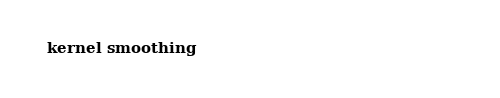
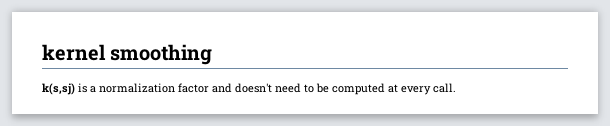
+ k(s,sj) is a normalization factor and doesn't need to be computed at every call.

